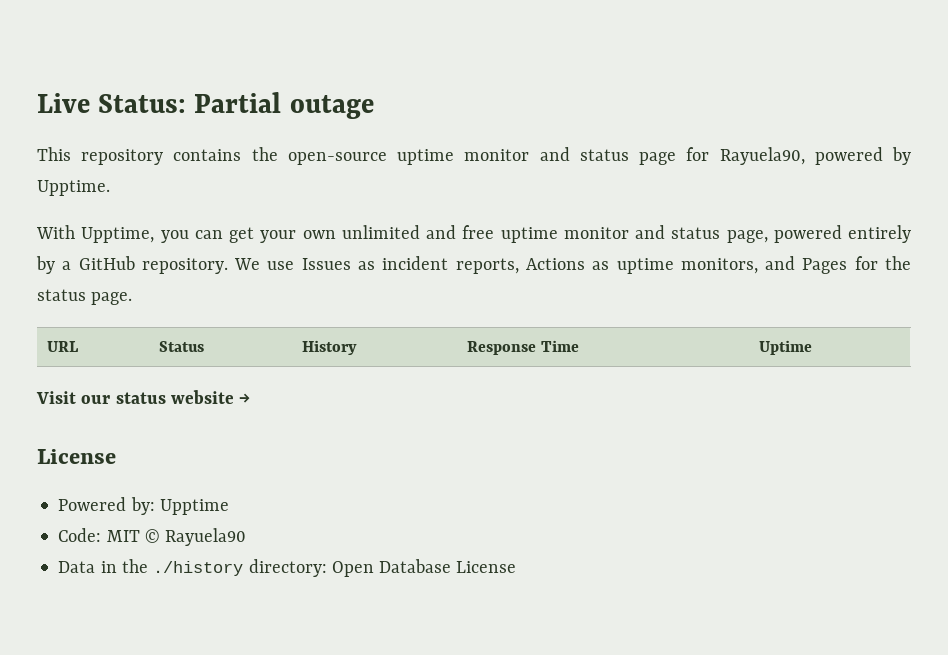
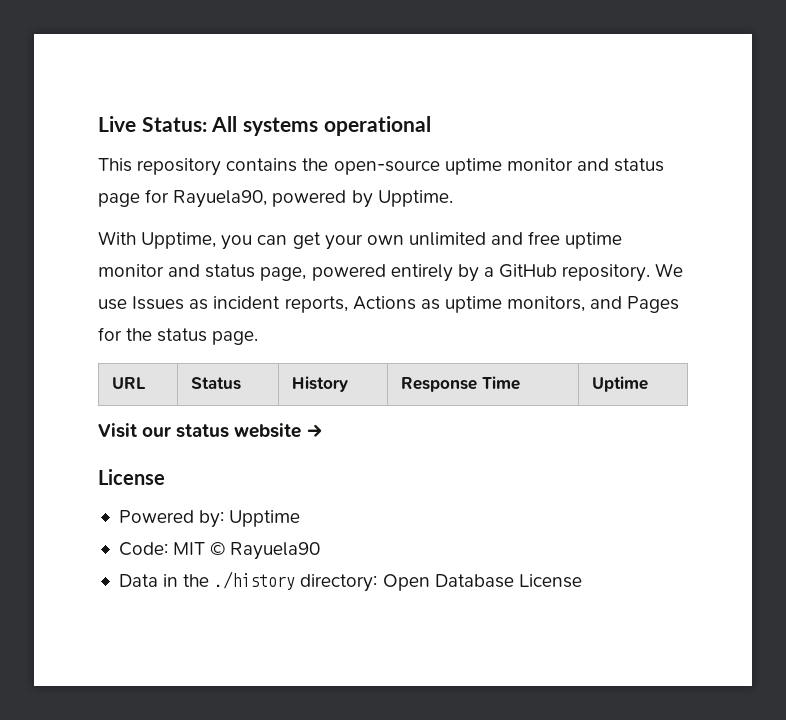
- Live Status: Partial outage
+ Live Status: All systems operational

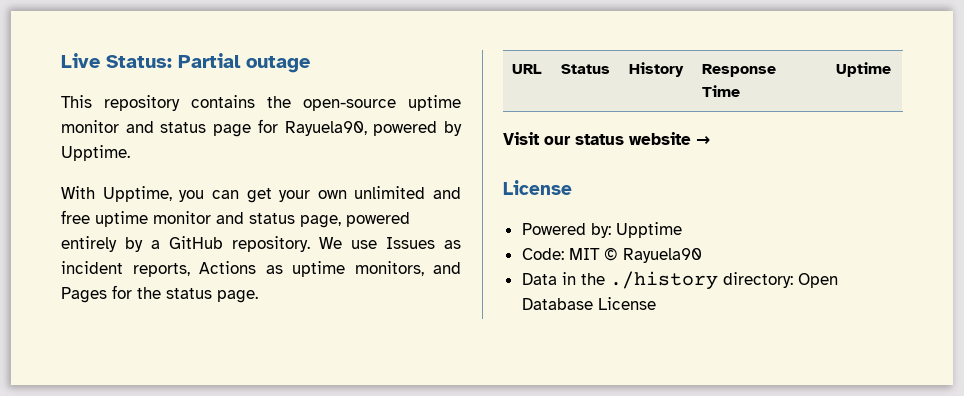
- Live Status: All systems operational
+ Live Status: Partial outage

